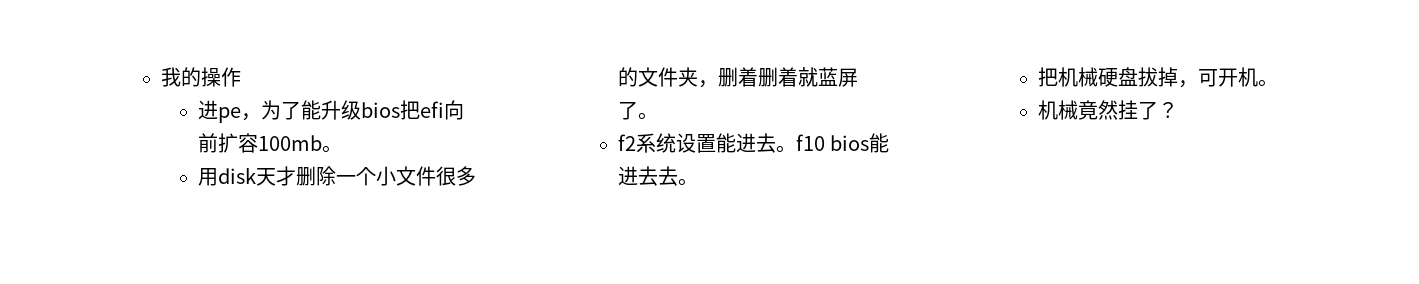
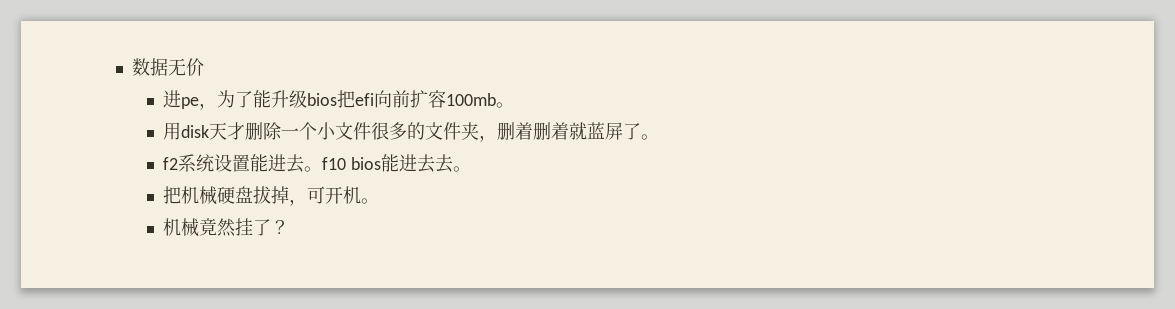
- 我的操作
+ 数据无价

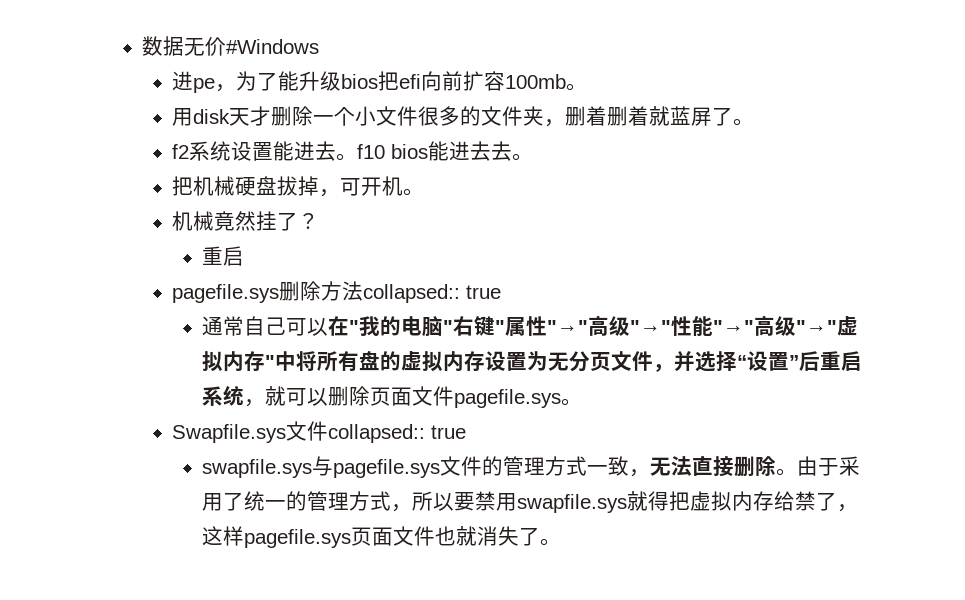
- 数据无价
+ 数据无价#Windows
  机械竟然挂了？
+ 重启
+ pagefile.sys删除方法collapsed:: true
+ 通常自己可以在"我的电脑"右键"属性"→"高级"→"性能"→"高级"→"虚拟内存"中将所有盘的虚拟内存设置为无分页文件，并选择“设置”后重启系统，就可以删除页面文件pagefile.sys。
+ Swapfile.sys文件collapsed:: true
+ swapfile.sys与pagefile.sys文件的管理方式一致，无法直接删除。由于采用了统一的管理方式，所以要禁用swapfile.sys就得把虚拟内存给禁了，这样pagefile.sys页面文件也就消失了。

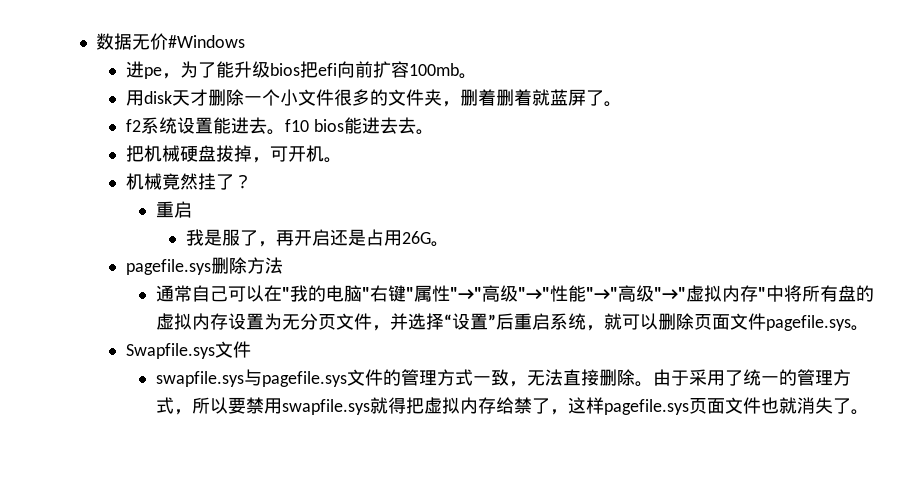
+ 我是服了，再开启还是占用26G。
- pagefile.sys删除方法collapsed:: true
+ pagefile.sys删除方法
- Swapfile.sys文件collapsed:: true
+ Swapfile.sys文件

